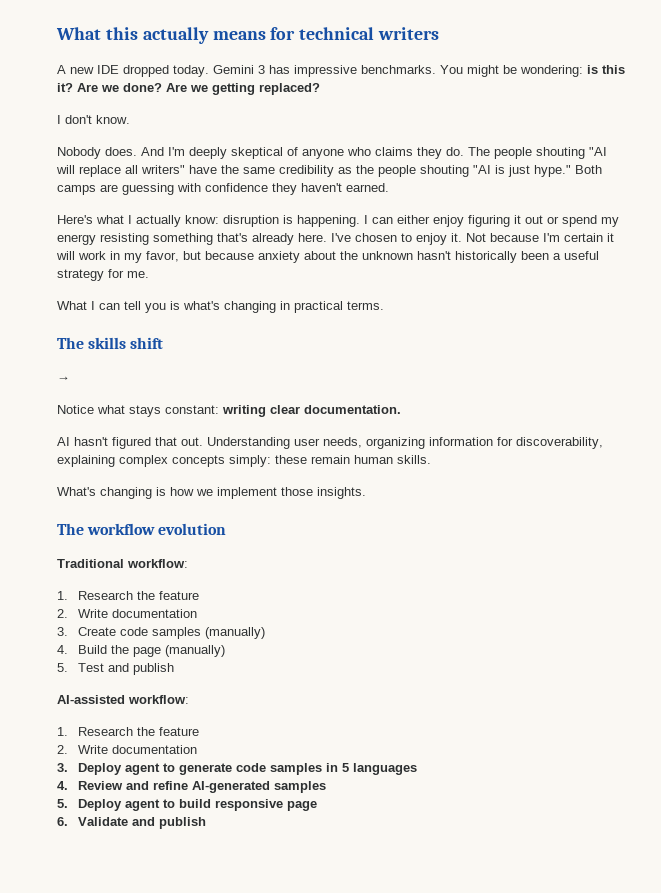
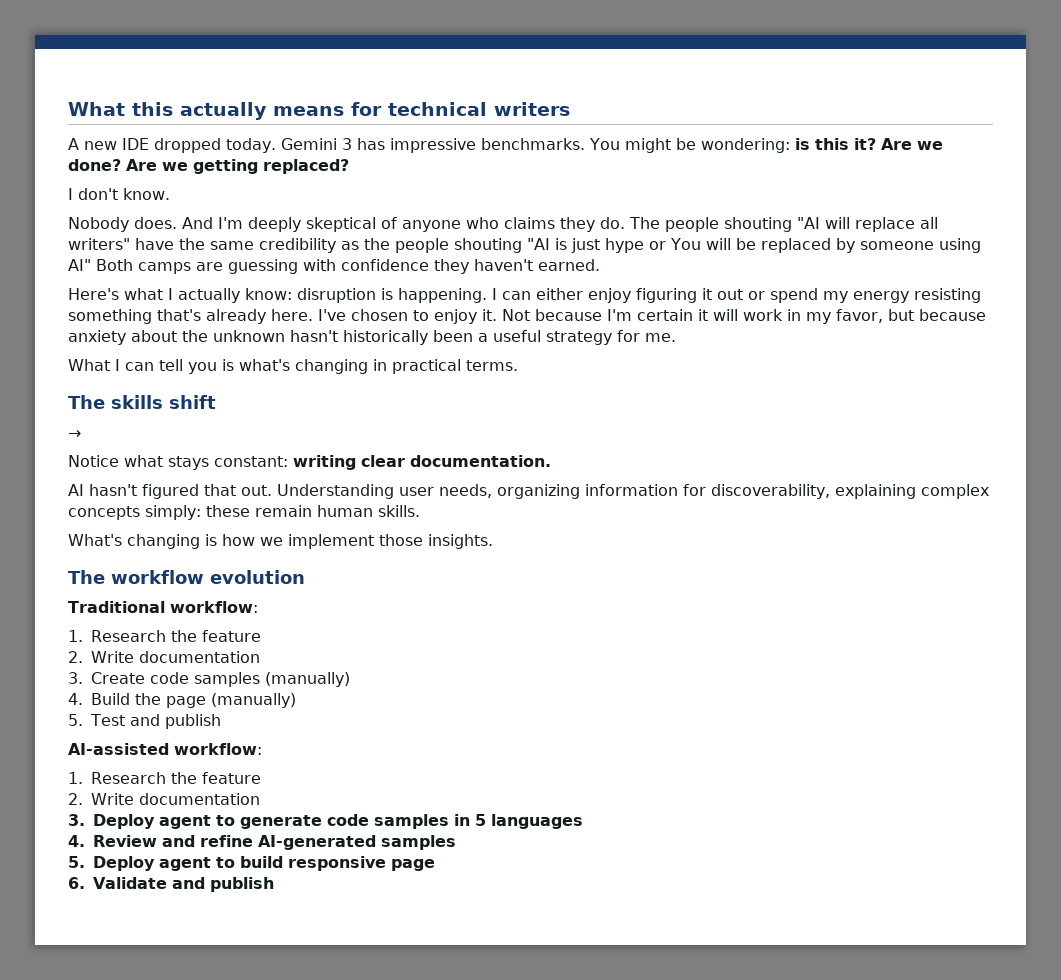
- The people shouting "AI will replace all writers" have the same credibility as the people shouting "AI is just hype." Both camps are guessing with confidence they haven't earned.
+ The people shouting "AI will replace all writers" have the same credibility as the people shouting "AI is just hype or You will be replaced by someone using AI" Both camps are guessing with confidence they haven't earned.

